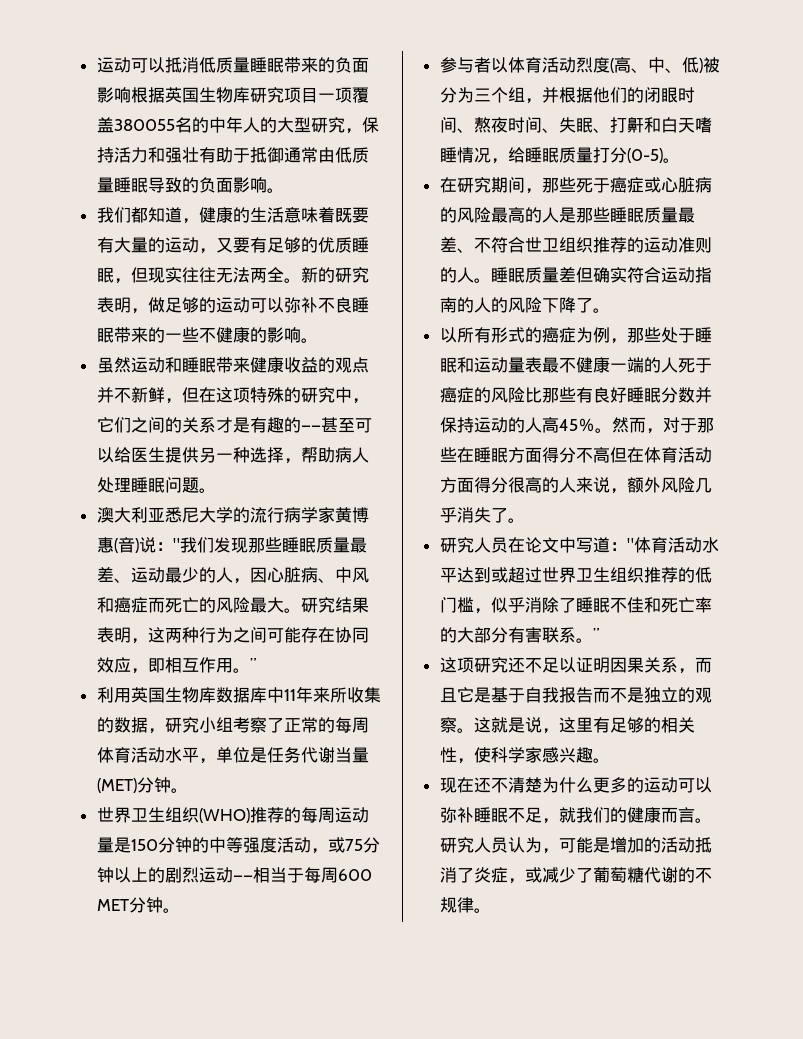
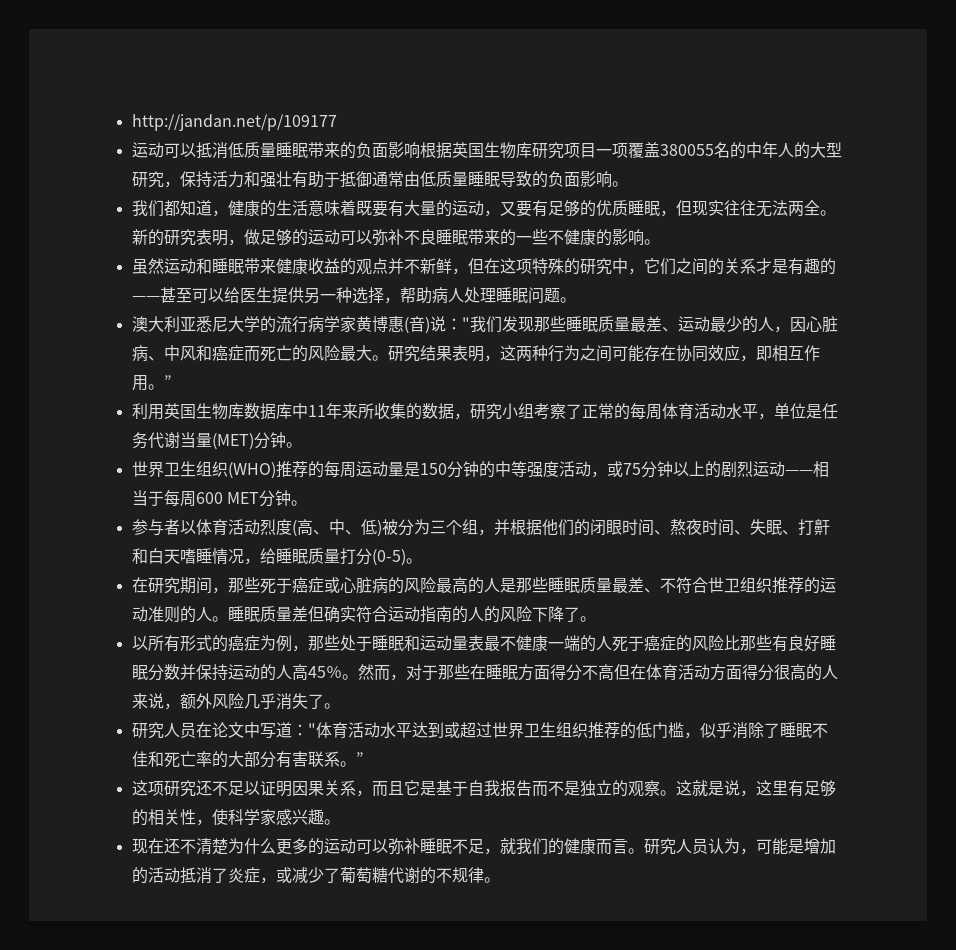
+ http://jandan.net/p/109177

